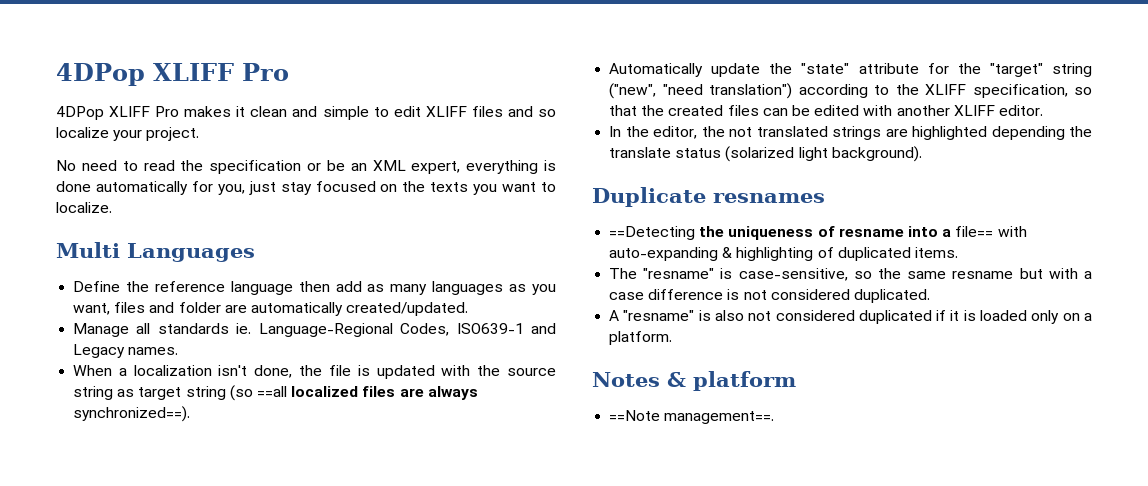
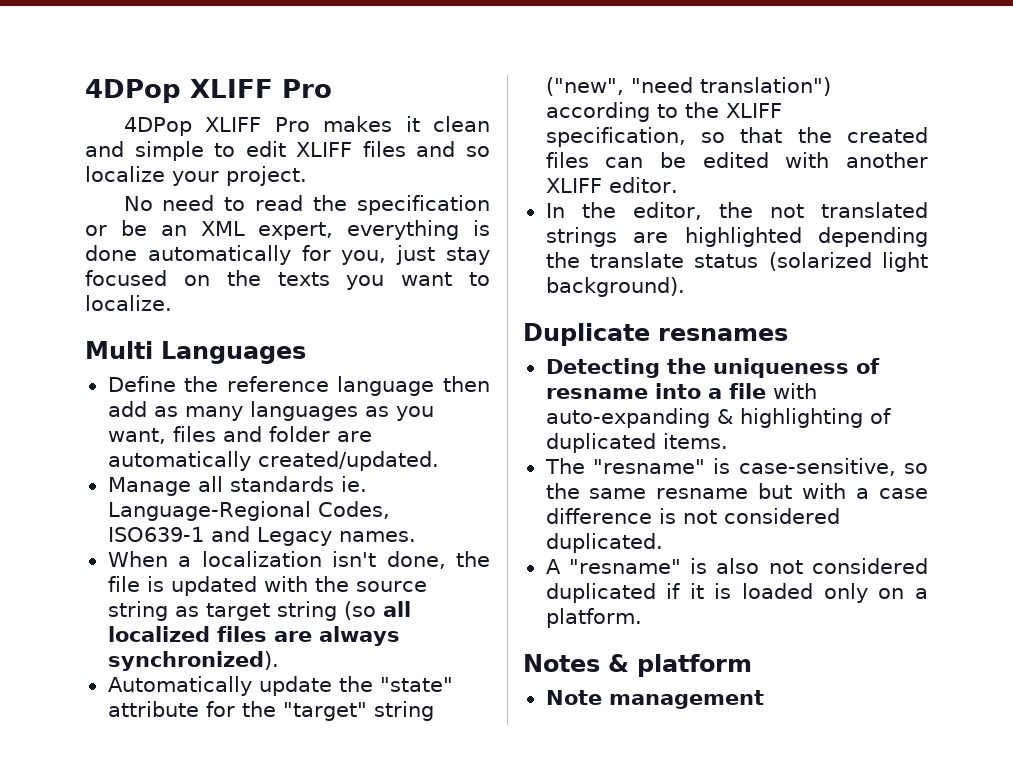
- When a localization isn't done, the file is updated with the source string as target string (so ==all localized files are always synchronized==).
+ When a localization isn't done, the file is updated with the source string as target string (so all localized files are always synchronized).
- ==Detecting the uniqueness of resname into a file== with auto-expanding & highlighting of duplicated items.
+ Detecting the uniqueness of resname into a file with auto-expanding & highlighting of duplicated items.
- ==Note management==.
+ Note management

